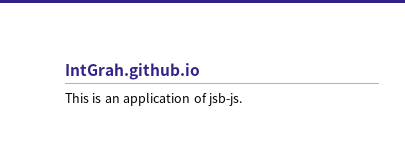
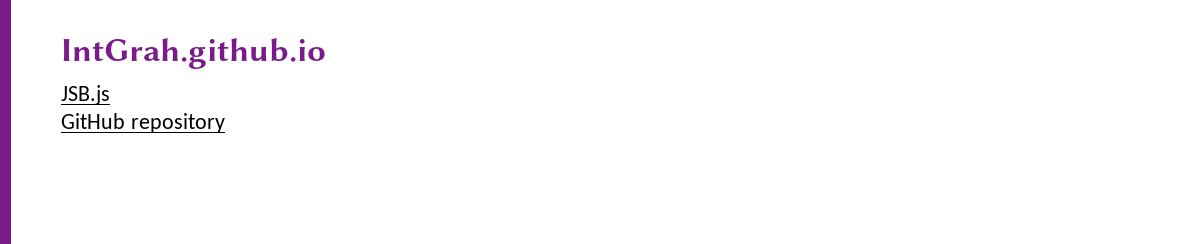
- This is an application of jsb-js.
+ JSB.js
+ GitHub repository

